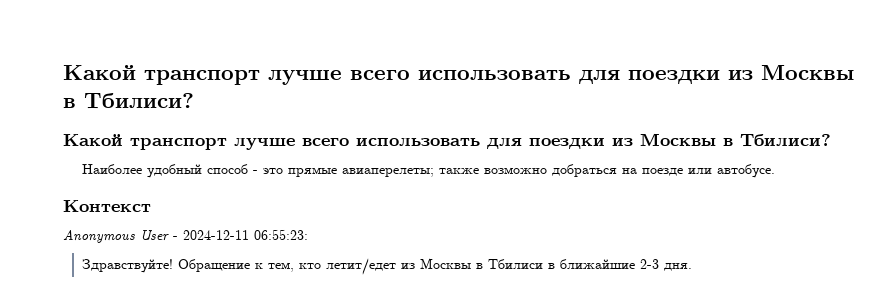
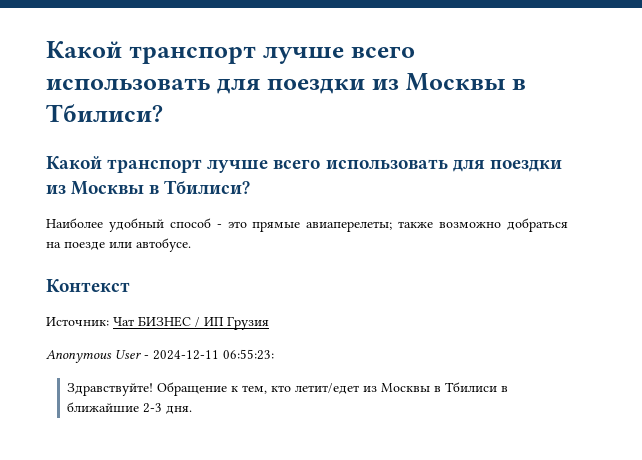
+ Источник: Чат БИЗНЕС / ИП Грузия

